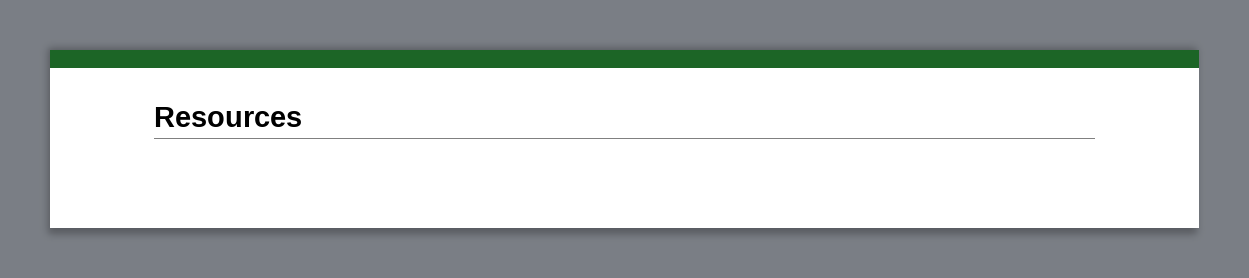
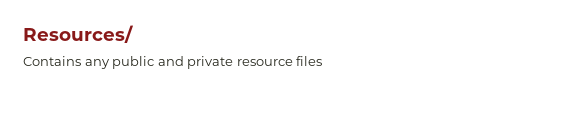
- Resources
+ Resources/
+ Contains any public and private resource files

